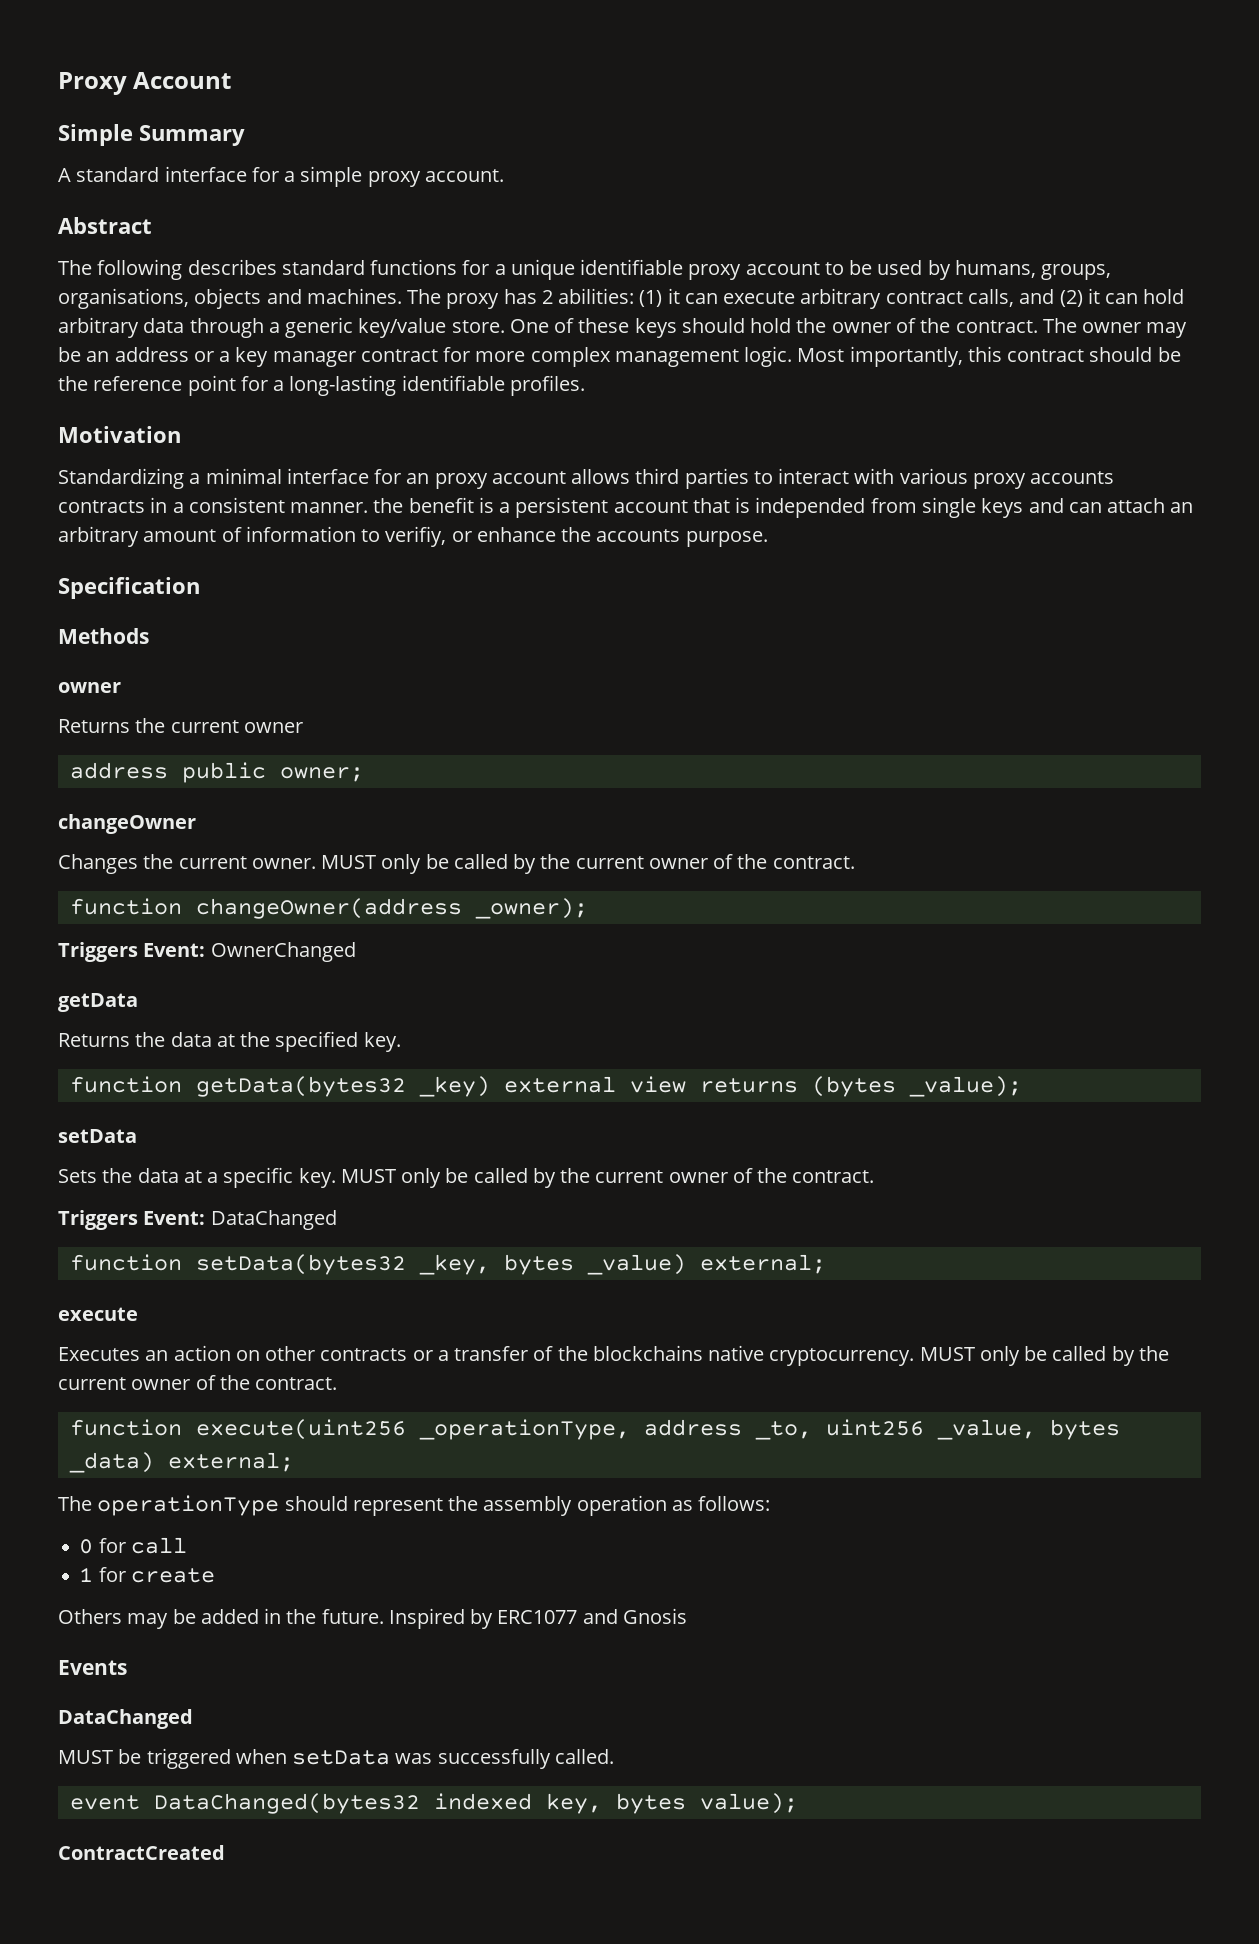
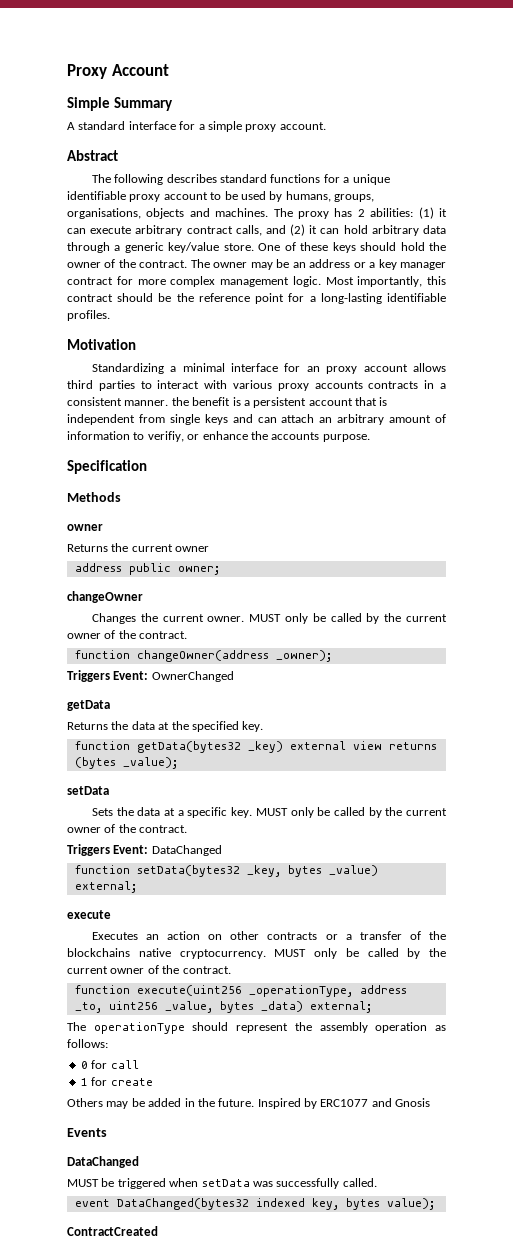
- Standardizing a minimal interface for an proxy account allows third parties to interact with various proxy accounts contracts in a consistent manner. the benefit is a persistent account that is independed from single keys and can attach an arbitrary amount of information to verifiy, or enhance the accounts purpose.
+ Standardizing a minimal interface for an proxy account allows third parties to interact with various proxy accounts contracts in a consistent manner. the benefit is a persistent account that is independent from single keys and can attach an arbitrary amount of information to verifiy, or enhance the accounts purpose.

